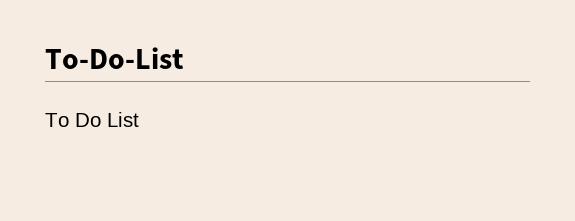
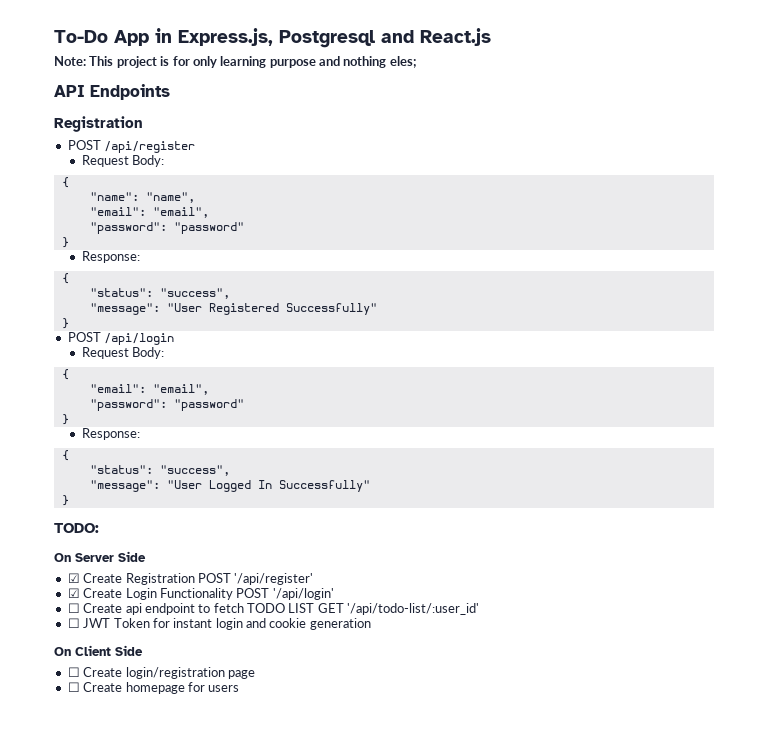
- To-Do-List
- To Do List
+ To-Do App in Express.js, Postgresql and React.js
+ Note: This project is for only learning purpose and nothing eles;
+ API Endpoints
+ Registration
+ POST /api/register
+ Request Body:
+ {
+ "name": "name",
+ "email": "email",
+ "password": "password"
+ }
+ Response:
+ {
+ "status": "success",
+ "message": "User Registered Successfully"
+ }
+ POST /api/login
+ Request Body:
+ {
+ "email": "email",
+ "password": "password"
+ }
+ Response:
+ {
+ "status": "success",
+ "message": "User Logged In Successfully"
+ }
+ TODO:
+ On Server Side
+ ☑ Create Registration POST '/api/register'
+ ☑ Create Login Functionality POST '/api/login'
+ ☐ Create api endpoint to fetch TODO LIST GET '/api/todo-list/:user_id'
+ ☐ JWT Token for instant login and cookie generation
+ On Client Side
+ ☐ Create login/registration page
+ ☐ Create homepage for users

